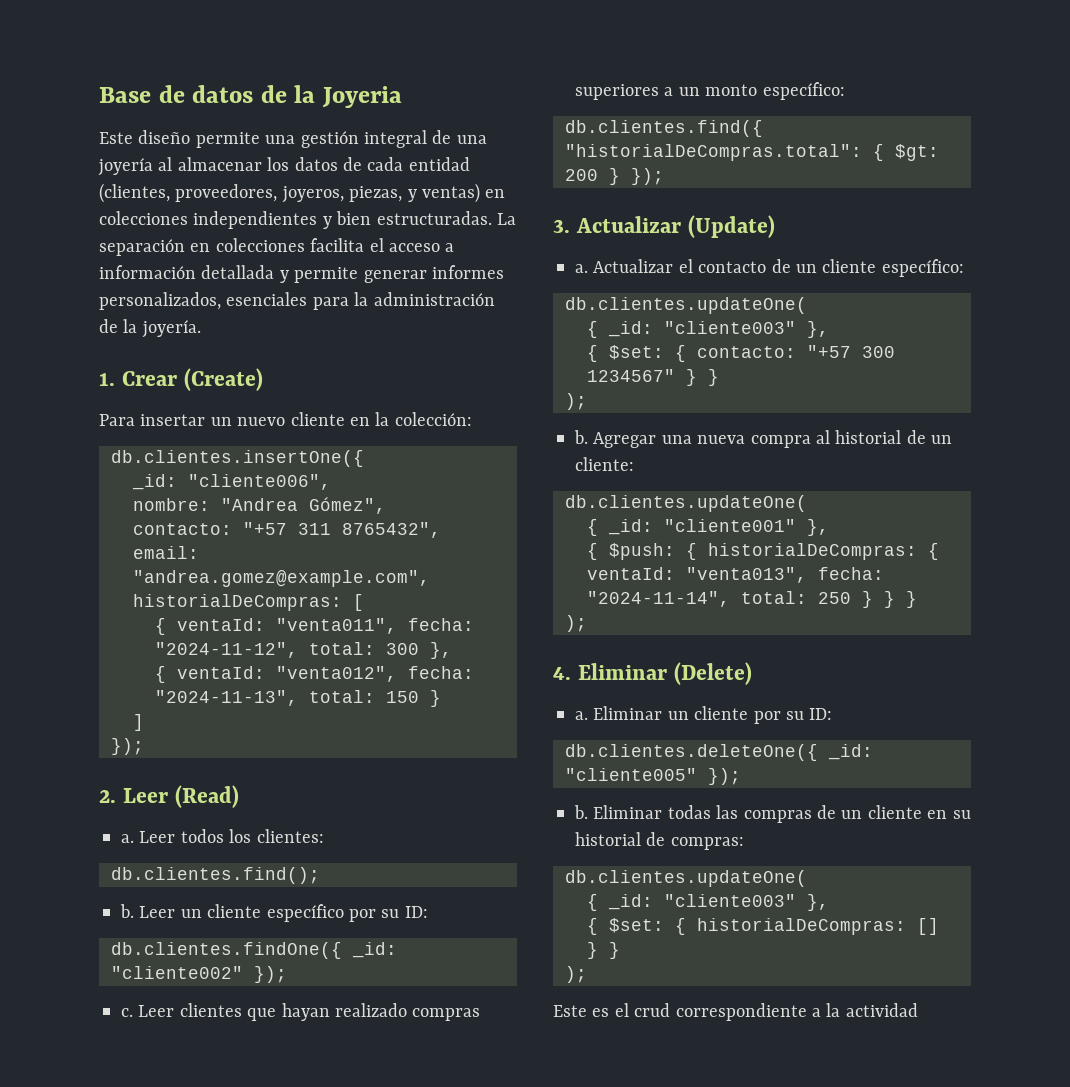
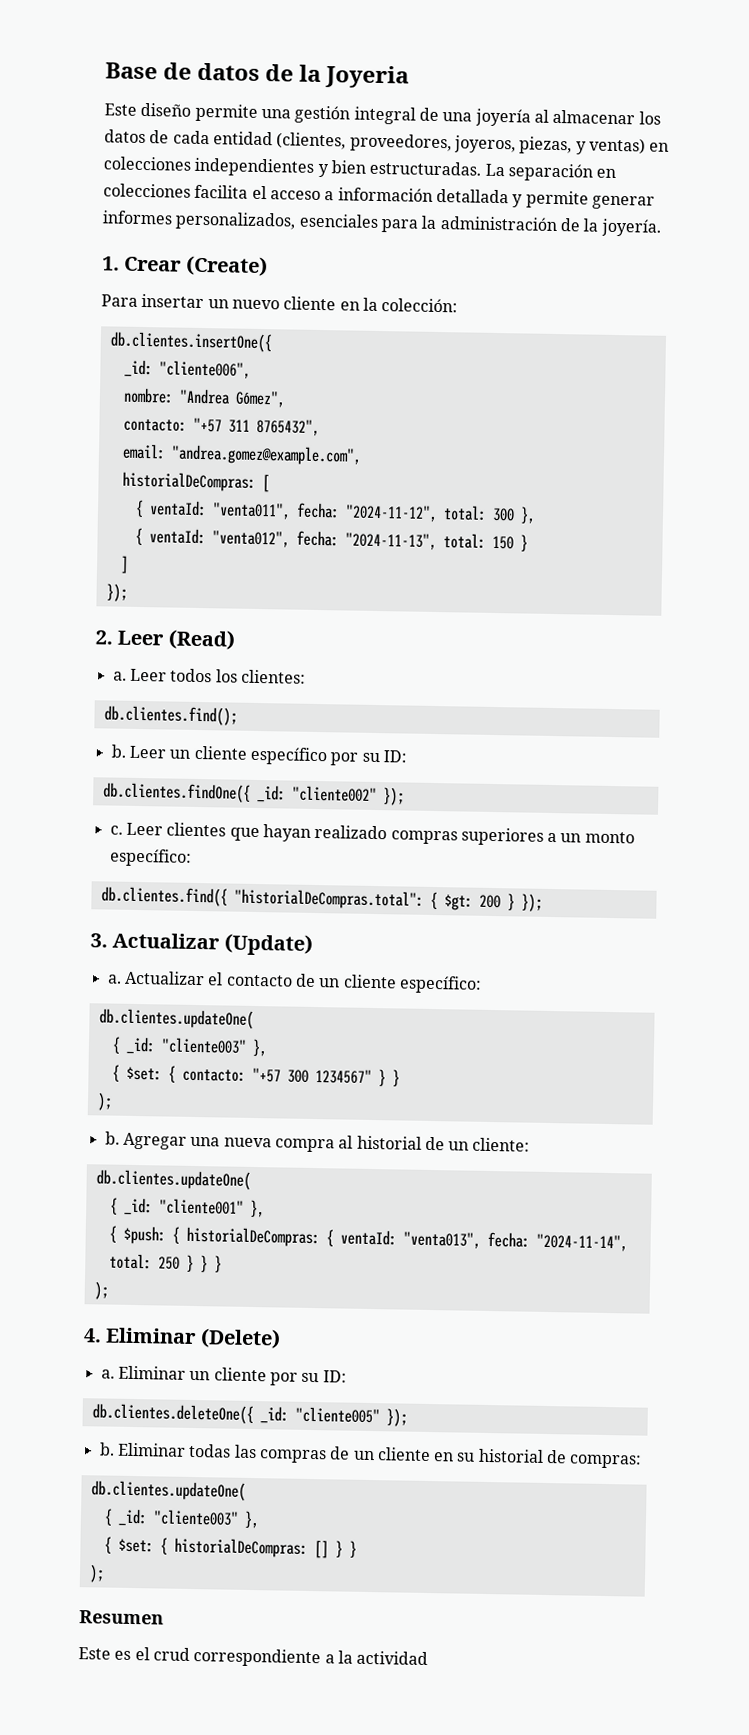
+ Resumen

